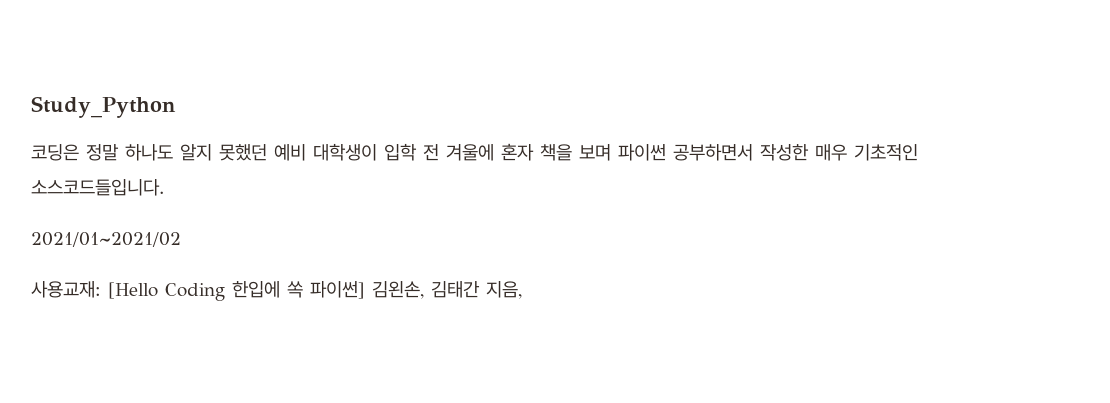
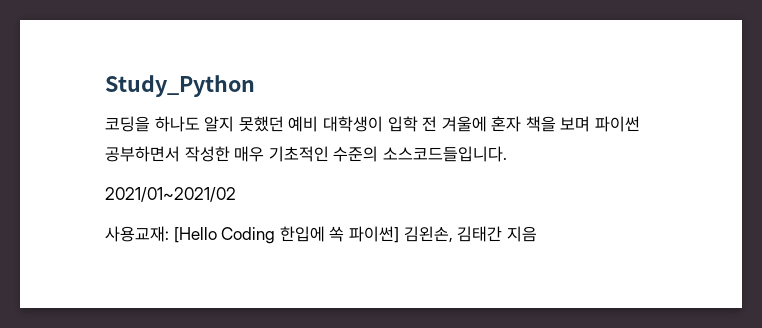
- 코딩은 정말 하나도 알지 못했던 예비 대학생이 입학 전 겨울에 혼자 책을 보며 파이썬 공부하면서 작성한 매우 기초적인 소스코드들입니다.
+ 코딩을 하나도 알지 못했던 예비 대학생이 입학 전 겨울에 혼자 책을 보며 파이썬 공부하면서 작성한 매우 기초적인 수준의 소스코드들입니다.
- 사용교재: [Hello Coding 한입에 쏙 파이썬] 김왼손, 김태간 지음,
+ 사용교재: [Hello Coding 한입에 쏙 파이썬] 김왼손, 김태간 지음

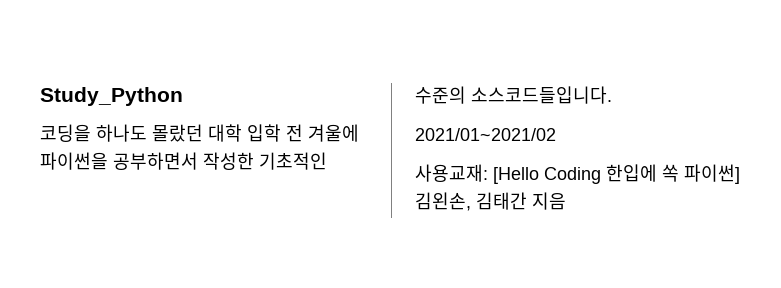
- 코딩을 하나도 알지 못했던 예비 대학생이 입학 전 겨울에 혼자 책을 보며 파이썬 공부하면서 작성한 매우 기초적인 수준의 소스코드들입니다.
+ 코딩을 하나도 몰랐던 대학 입학 전 겨울에 파이썬을 공부하면서 작성한 기초적인 수준의 소스코드들입니다.

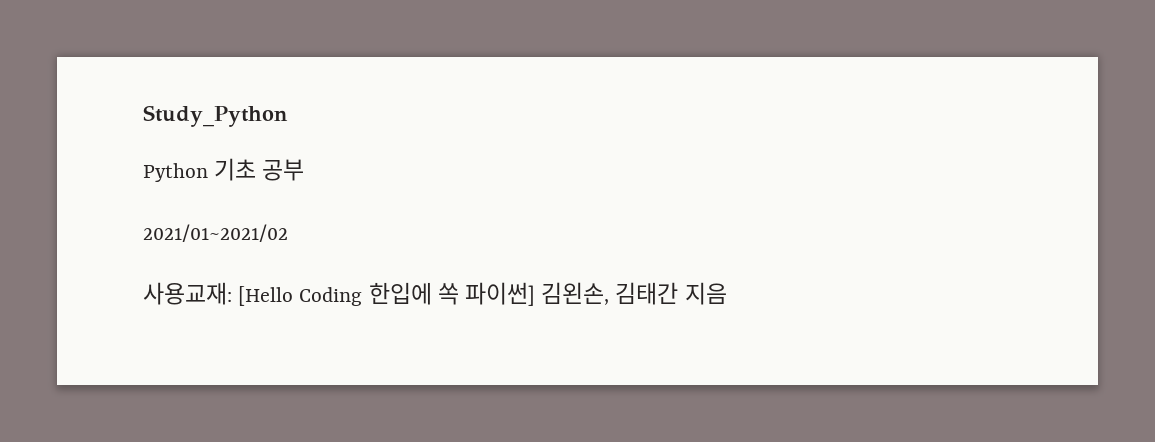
- 코딩을 하나도 몰랐던 대학 입학 전 겨울에 파이썬을 공부하면서 작성한 기초적인 수준의 소스코드들입니다.
+ Python 기초 공부

